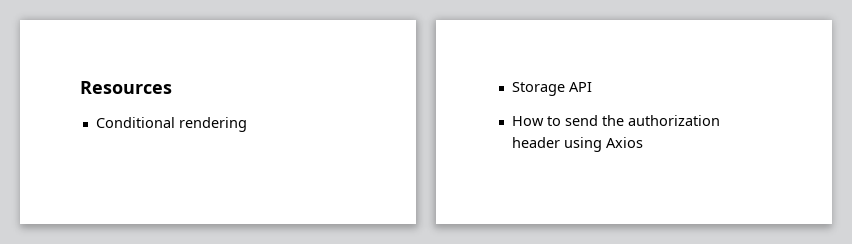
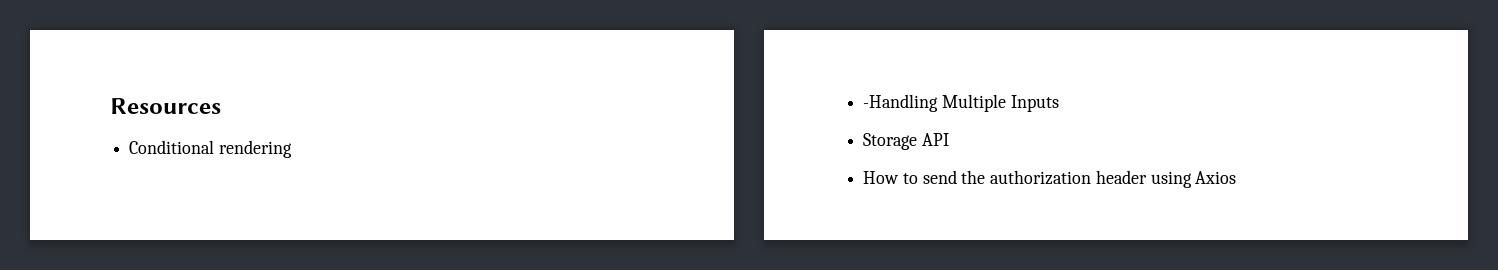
+ -Handling Multiple Inputs

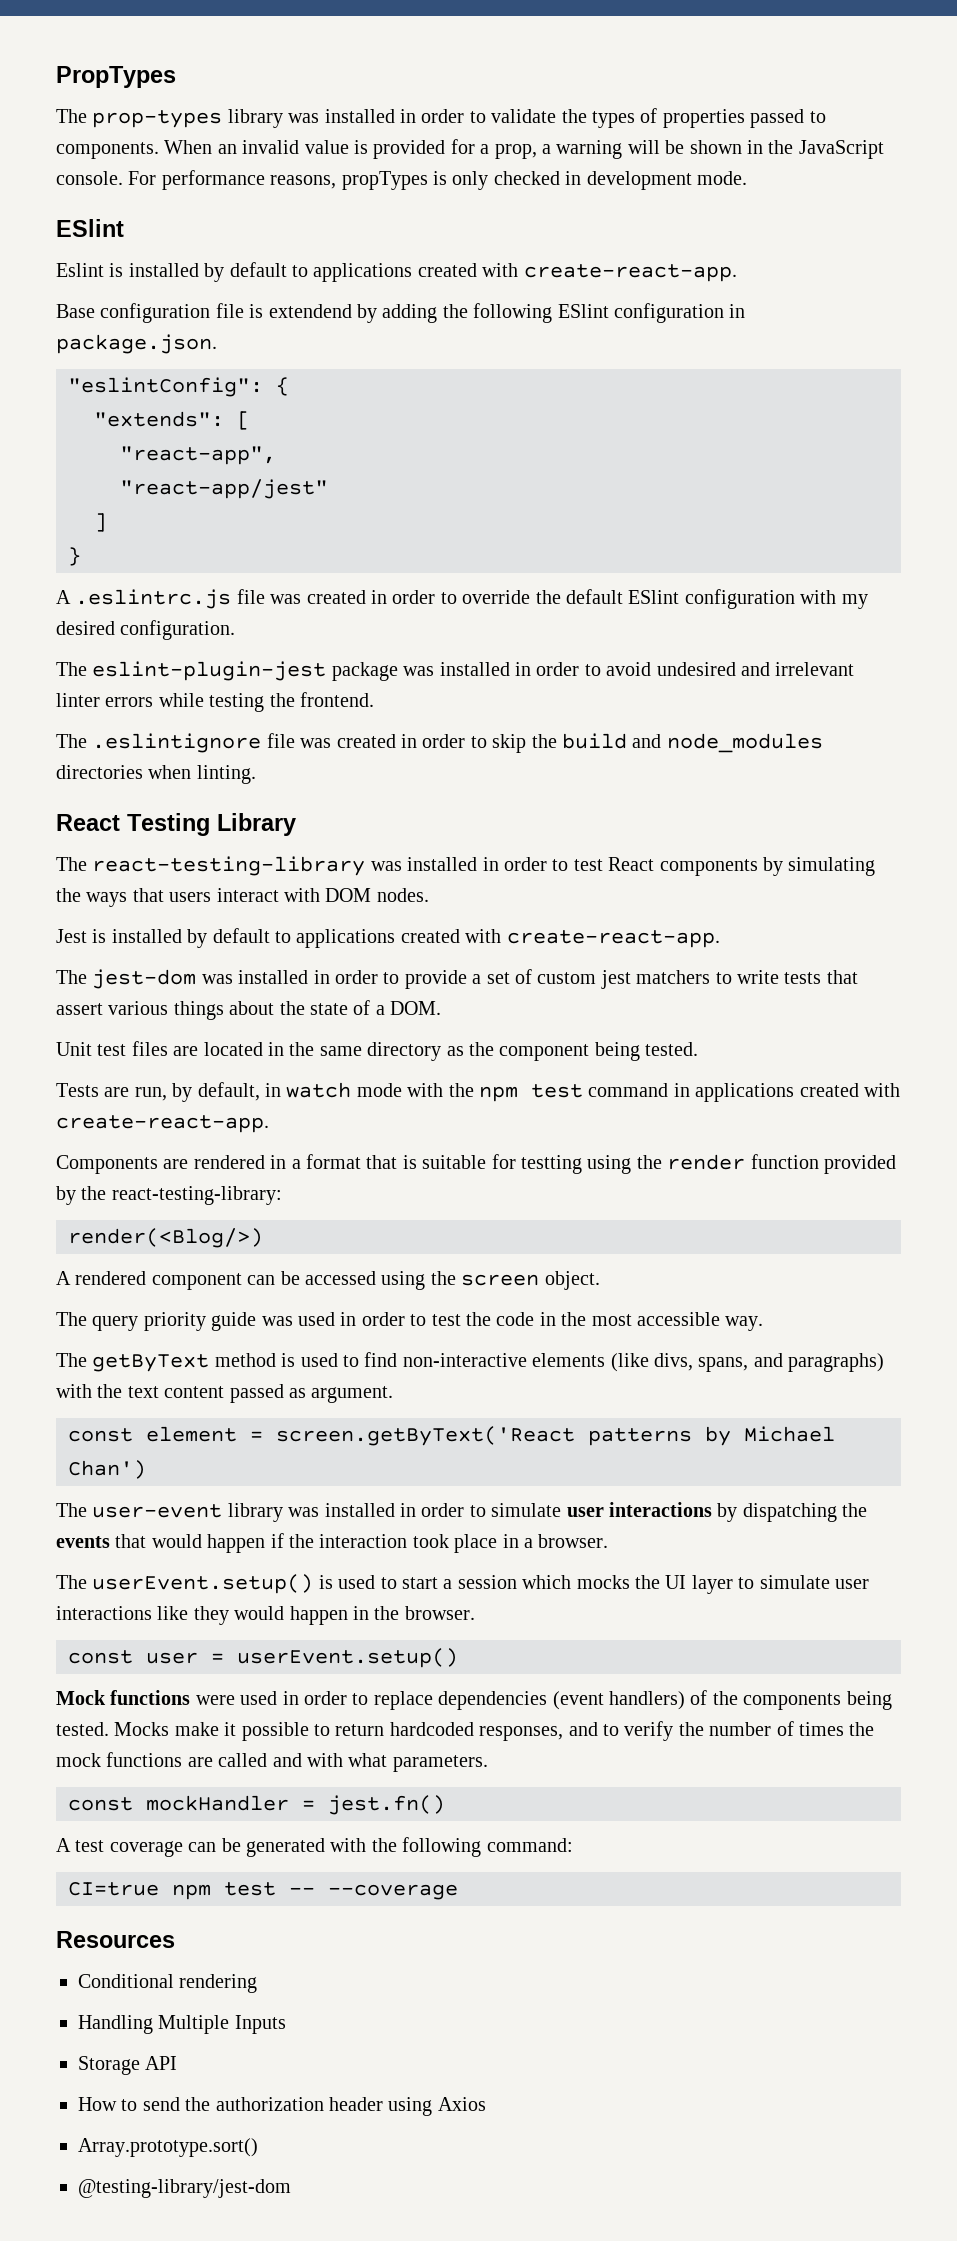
+ PropTypes
+ The prop-types library was installed in order to validate the types of properties passed to components. When an invalid value is provided for a prop, a warning will be shown in the JavaScript console. For performance reasons, propTypes is only checked in development mode.
+ ESlint
+ Eslint is installed by default to applications created with create-react-app.
+ Base configuration file is extendend by adding the following ESlint configuration in package.json.
+ "eslintConfig": {
+ "extends": [
+ "react-app",
+ "react-app/jest"
+ ]
+ }
+ A .eslintrc.js file was created in order to override the default ESlint configuration with my desired configuration.
+ The eslint-plugin-jest package was installed in order to avoid undesired and irrelevant linter errors while testing the frontend.
+ The .eslintignore file was created in order to skip the build and node_modules directories when linting.
+ React Testing Library
+ The react-testing-library was installed in order to test React components by simulating the ways that users interact with DOM nodes.
+ Jest is installed by default to applications created with create-react-app.
+ The jest-dom was installed in order to provide a set of custom jest matchers to write tests that assert various things about the state of a DOM.
+ Unit test files are located in the same directory as the component being tested.
+ Tests are run, by default, in watch mode with the npm test command in applications created with create-react-app.
+ Components are rendered in a format that is suitable for testting using the render function provided by the react-testing-library:
+ render(<Blog/>)
+ A rendered component can be accessed using the screen object.
+ The query priority guide was used in order to test the code in the most accessible way.
+ The getByText method is used to find non-interactive elements (like divs, spans, and paragraphs) with the text content passed as argument.
+ const element = screen.getByText('React patterns by Michael Chan')
+ The user-event library was installed in order to simulate user interactions by dispatching the events that would happen if the interaction took place in a browser.
+ The userEvent.setup() is used to start a session which mocks the UI layer to simulate user interactions like they would happen in the browser.
+ const user = userEvent.setup()
+ Mock functions were used in order to replace dependencies (event handlers) of the components being tested. Mocks make it possible to return hardcoded responses, and to verify the number of times the mock functions are called and with what parameters.
+ const mockHandler = jest.fn()
+ A test coverage can be generated with the following command:
+ CI=true npm test -- --coverage
- -Handling Multiple Inputs
+ Handling Multiple Inputs
+ Array.prototype.sort()
+ @testing-library/jest-dom

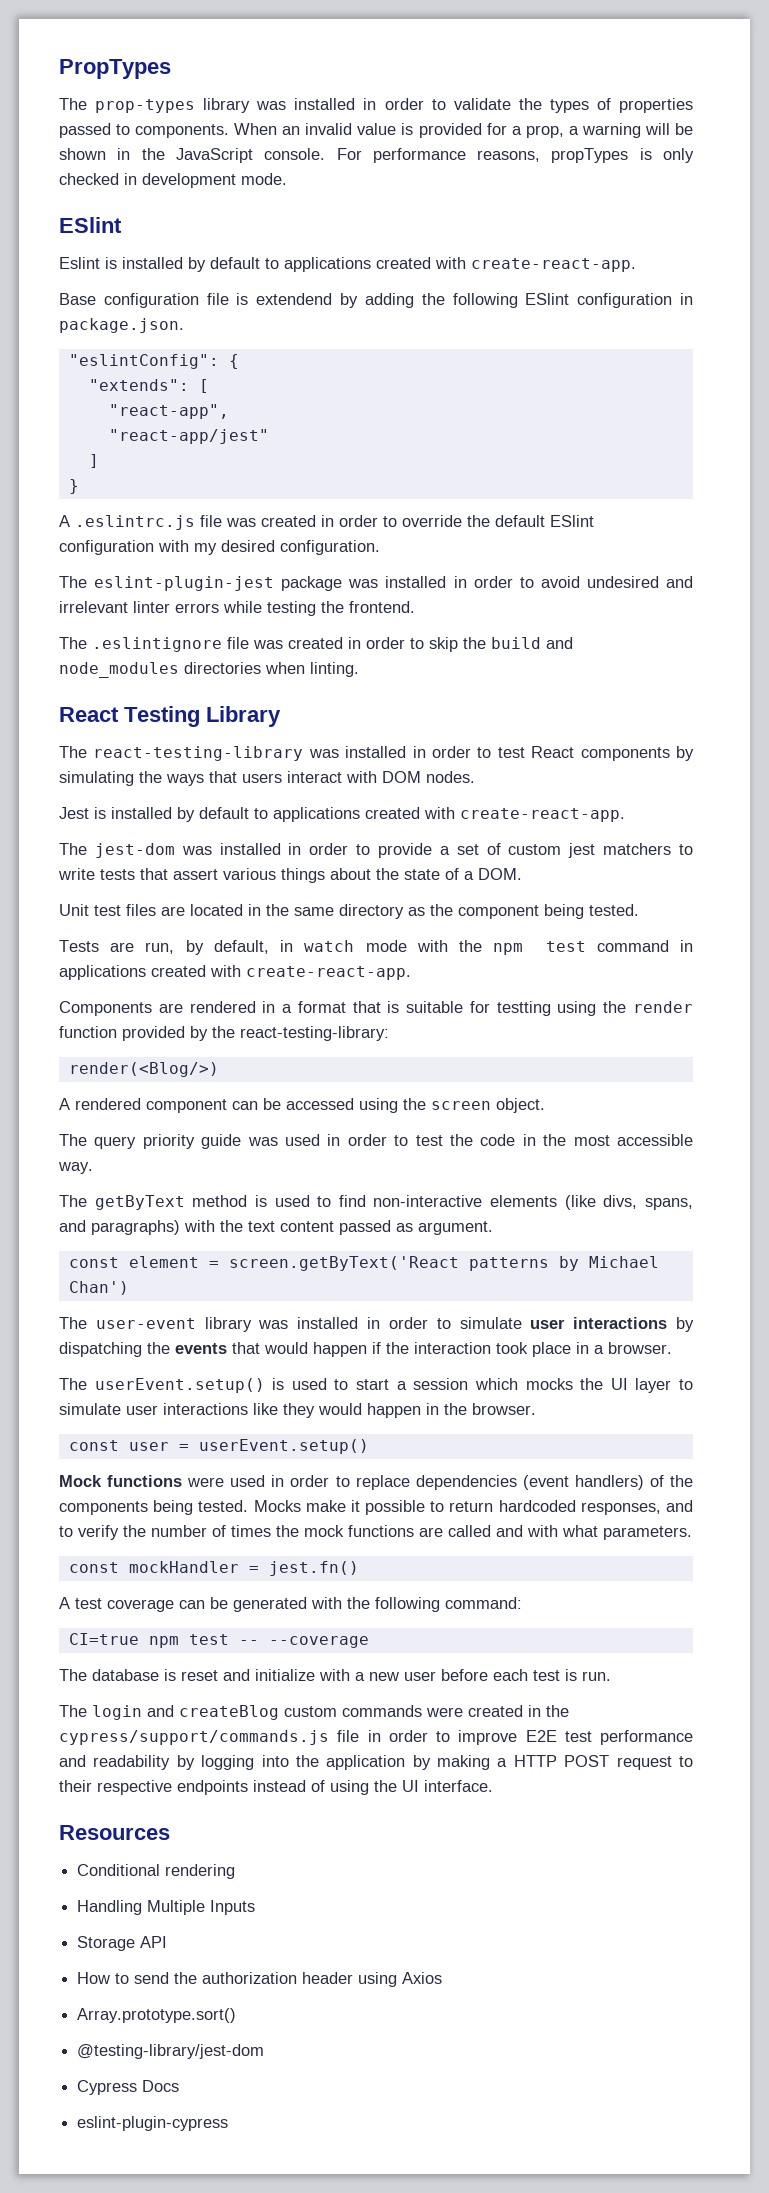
+ The database is reset and initialize with a new user before each test is run.
+ The login and createBlog custom commands were created in the cypress/support/commands.js file in order to improve E2E test performance and readability by logging into the application by making a HTTP POST request to their respective endpoints instead of using the UI interface.
+ Cypress Docs
+ eslint-plugin-cypress

